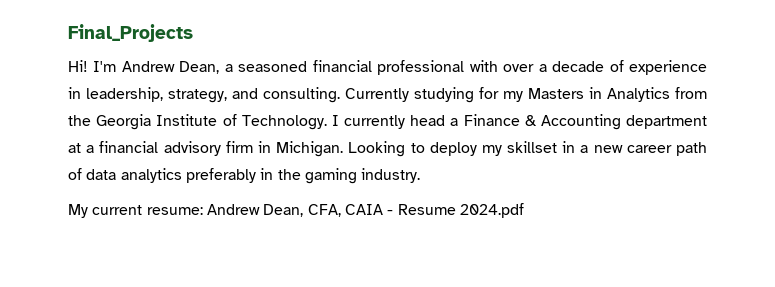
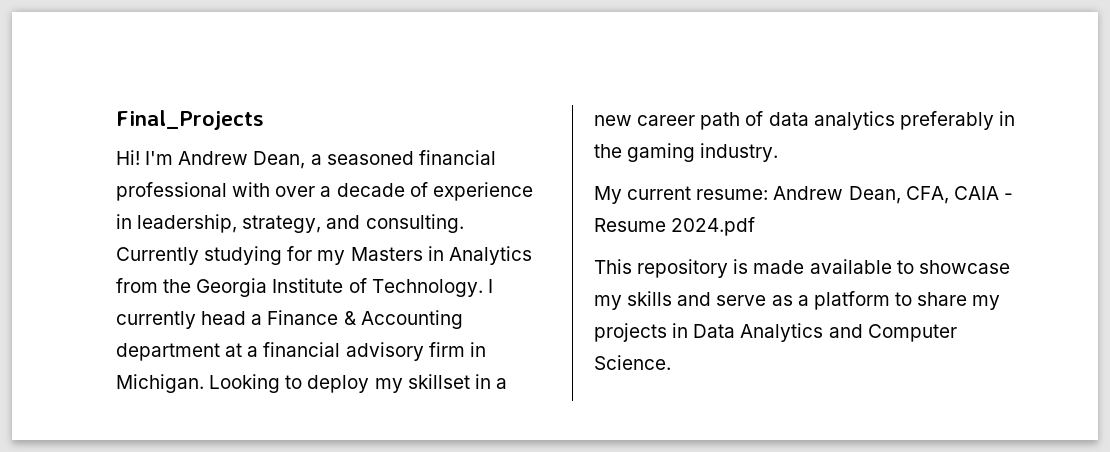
+ This repository is made available to showcase my skills and serve as a platform to share my projects in Data Analytics and Computer Science.

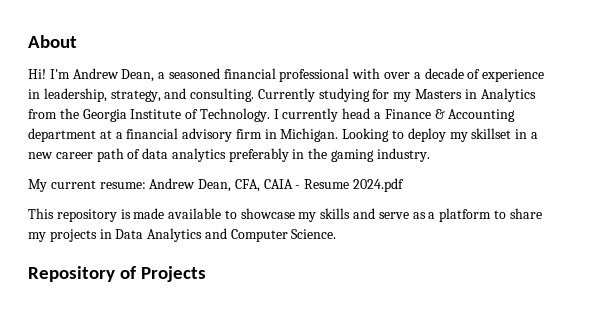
- Final_Projects
+ About
+ Repository of Projects

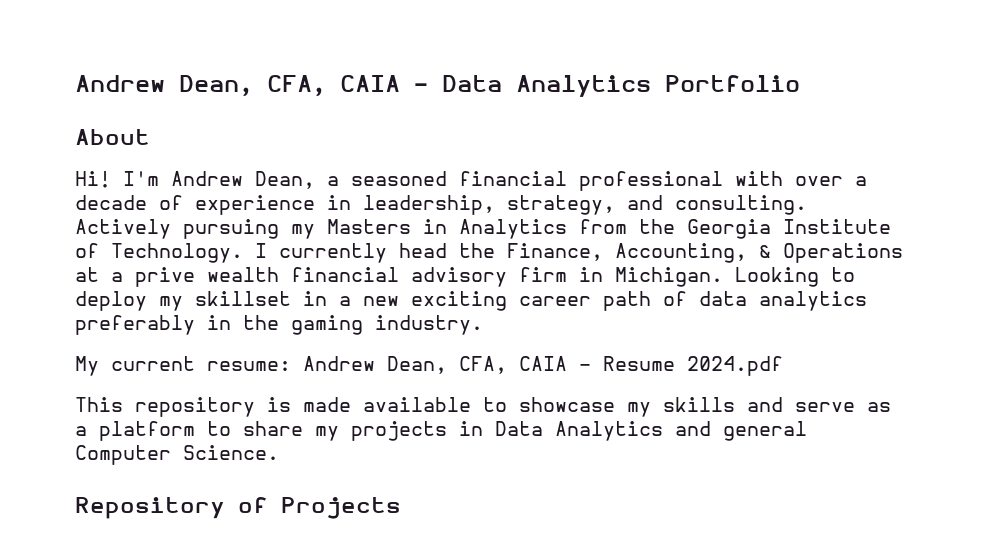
+ Andrew Dean, CFA, CAIA - Data Analytics Portfolio
- Currently studying for my Masters in Analytics from the Georgia Institute of Technology.
+ Actively pursuing my Masters in Analytics from the Georgia Institute of Technology.
- I currently head a Finance & Accounting department at a financial advisory firm in Michigan.
+ I currently head the Finance, Accounting, & Operations at a prive wealth financial advisory firm in Michigan.
- Looking to deploy my skillset in a new career path of data analytics preferably in the gaming industry.
+ Looking to deploy my skillset in a new exciting career path of data analytics preferably in the gaming industry.
- This repository is made available to showcase my skills and serve as a platform to share my projects in Data Analytics and Computer Science.
+ This repository is made available to showcase my skills and serve as a platform to share my projects in Data Analytics and general Computer Science.

